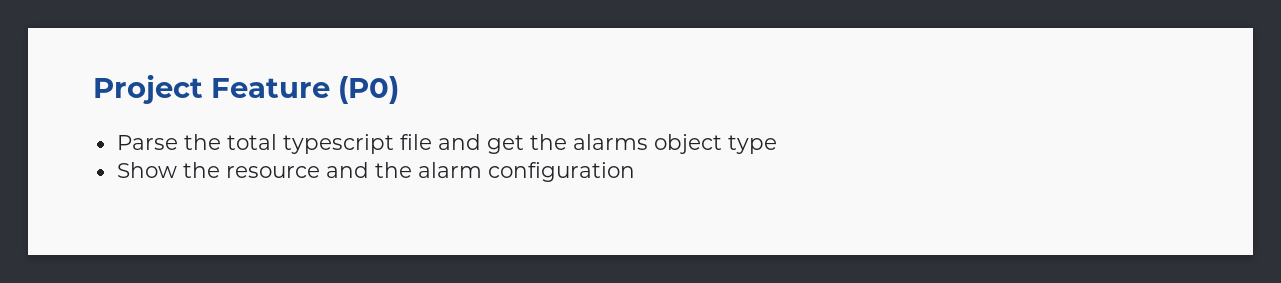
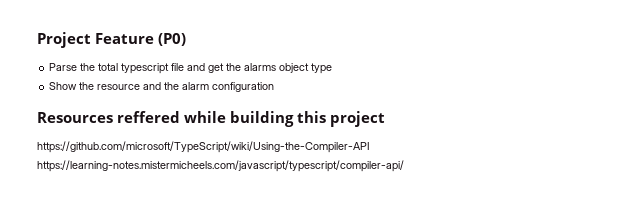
+ Resources reffered while building this project
+ https://github.com/microsoft/TypeScript/wiki/Using-the-Compiler-API https://learning-notes.mistermicheels.com/javascript/typescript/compiler-api/

